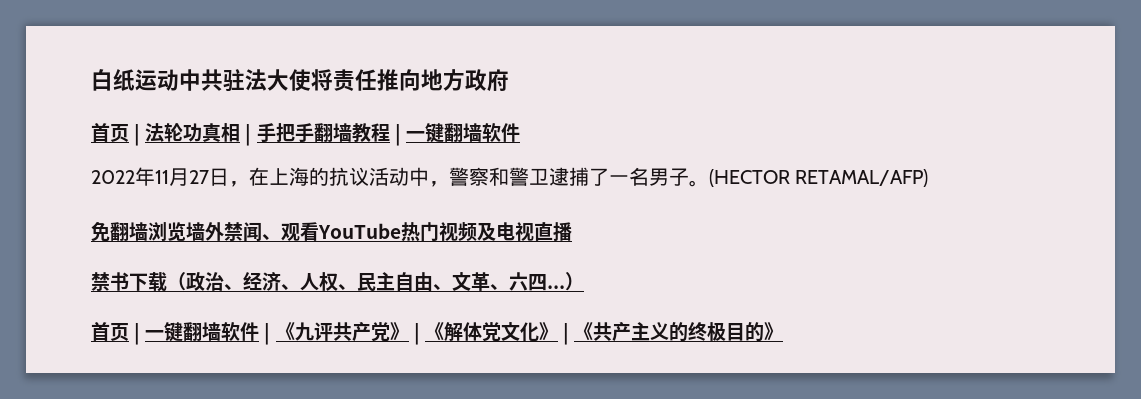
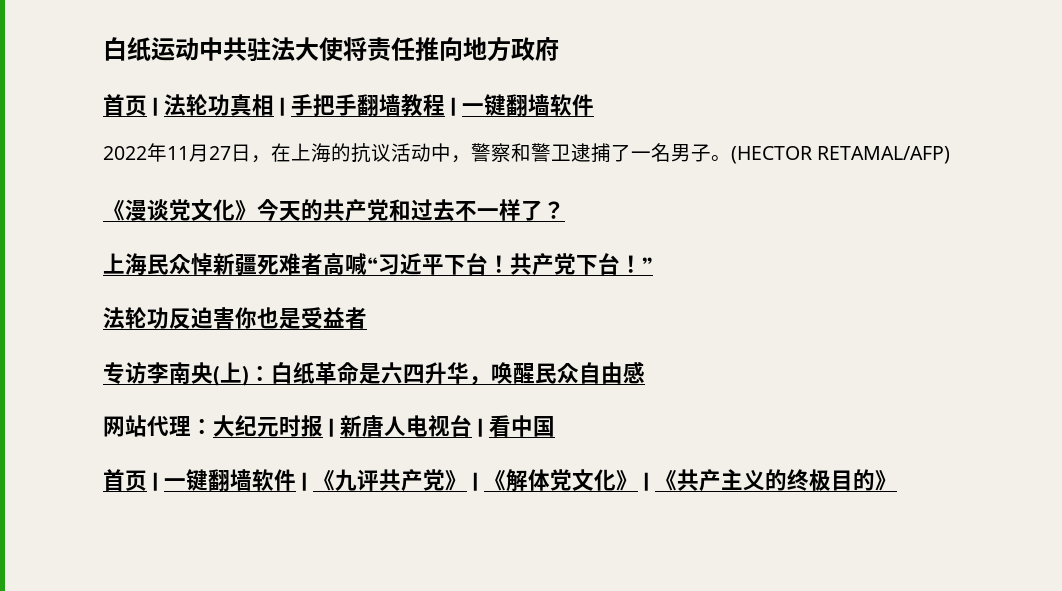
- 免翻墙浏览墙外禁闻、观看YouTube热门视频及电视直播
- 禁书下载（政治、经济、人权、民主自由、文革、六四...）
+ 《漫谈党文化》今天的共产党和过去不一样了？
+ 上海民众悼新疆死难者高喊“习近平下台！共产党下台！”
+ 法轮功反迫害你也是受益者
+ 专访李南央(上)：白纸革命是六四升华，唤醒民众自由感
+ 网站代理：大纪元时报 | 新唐人电视台 | 看中国

